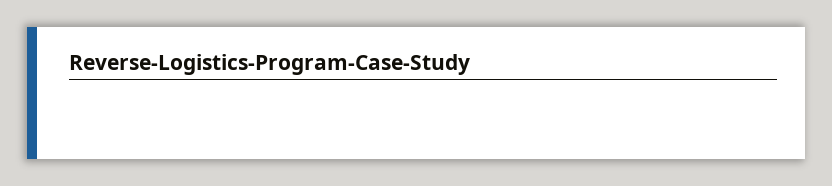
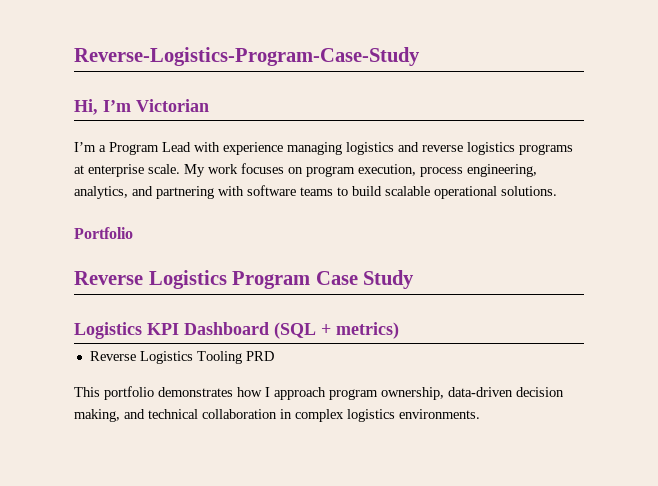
+ Hi, I’m Victorian
+ I’m a Program Lead with experience managing logistics and reverse logistics programs at enterprise scale. My work focuses on program execution, process engineering, analytics, and partnering with software teams to build scalable operational solutions.
+ Portfolio
+ Reverse Logistics Program Case Study
+ Logistics KPI Dashboard (SQL + metrics)
+ Reverse Logistics Tooling PRD
+ This portfolio demonstrates how I approach program ownership, data-driven decision making, and technical collaboration in complex logistics environments.

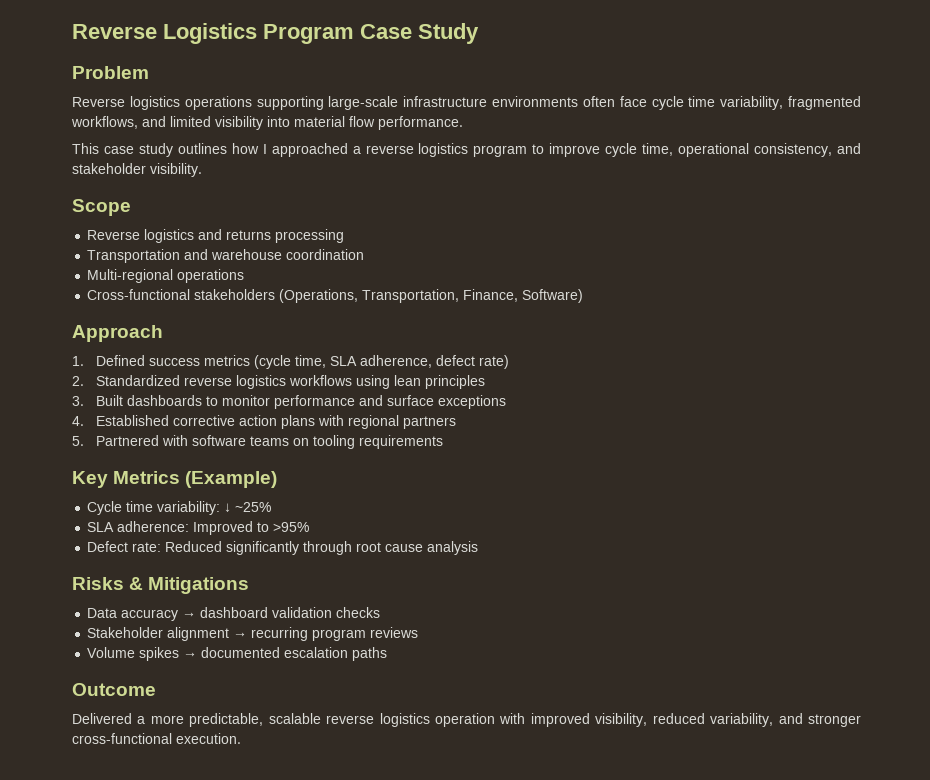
- Reverse-Logistics-Program-Case-Study
- Hi, I’m Victorian
- I’m a Program Lead with experience managing logistics and reverse logistics programs at enterprise scale. My work focuses on program execution, process engineering, analytics, and partnering with software teams to build scalable operational solutions.
- Portfolio
- Logistics KPI Dashboard (SQL + metrics)
- Reverse Logistics Tooling PRD
- This portfolio demonstrates how I approach program ownership, data-driven decision making, and technical collaboration in complex logistics environments.
+ Problem
+ Reverse logistics operations supporting large-scale infrastructure environments often face cycle time variability, fragmented workflows, and limited visibility into material flow performance.
+ This case study outlines how I approached a reverse logistics program to improve cycle time, operational consistency, and stakeholder visibility.
+ Scope
+ Reverse logistics and returns processing
+ Transportation and warehouse coordination
+ Multi-regional operations
+ Cross-functional stakeholders (Operations, Transportation, Finance, Software)
+ Approach
+ 1. Defined success metrics (cycle time, SLA adherence, defect rate)
+ 2. Standardized reverse logistics workflows using lean principles
+ 3. Built dashboards to monitor performance and surface exceptions
+ 4. Established corrective action plans with regional partners
+ 5. Partnered with software teams on tooling requirements
+ Key Metrics (Example)
+ Cycle time variability: ↓ ~25%
+ SLA adherence: Improved to >95%
+ Defect rate: Reduced significantly through root cause analysis
+ Risks & Mitigations
+ Data accuracy → dashboard validation checks
+ Stakeholder alignment → recurring program reviews
+ Volume spikes → documented escalation paths
+ Outcome
+ Delivered a more predictable, scalable reverse logistics operation with improved visibility, reduced variability, and stronger cross-functional execution.

